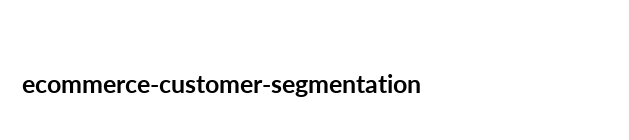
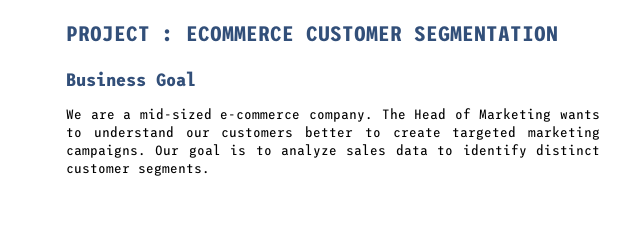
- ecommerce-customer-segmentation
+ PROJECT : ECOMMERCE CUSTOMER SEGMENTATION
+ Business Goal
+ We are a mid-sized e-commerce company. The Head of Marketing wants to understand our customers better to create targeted marketing campaigns. Our goal is to analyze sales data to identify distinct customer segments.

